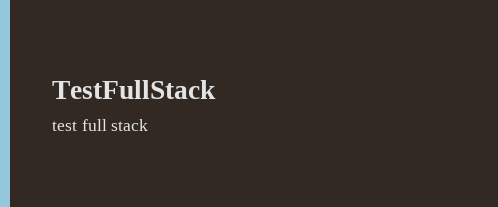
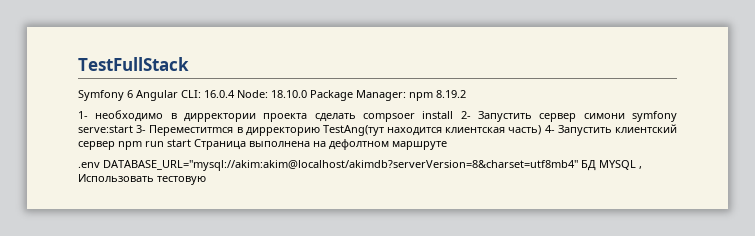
- test full stack
+ Symfony 6 Angular CLI: 16.0.4 Node: 18.10.0 Package Manager: npm 8.19.2
+ 1- необходимо в дирректории проекта сделать compsoer install 2- Запустить сервер симони symfony serve:start 3- Переместитmся в дирректорию TestAng(тут находится клиентская часть) 4- Запустить клиентский сервер npm run start Страница выполнена на дефолтном маршруте
+ .env DATABASE_URL="mysql://akim:akim@localhost/akimdb?serverVersion=8&charset=utf8mb4" БД MYSQL , Использовать тестовую

